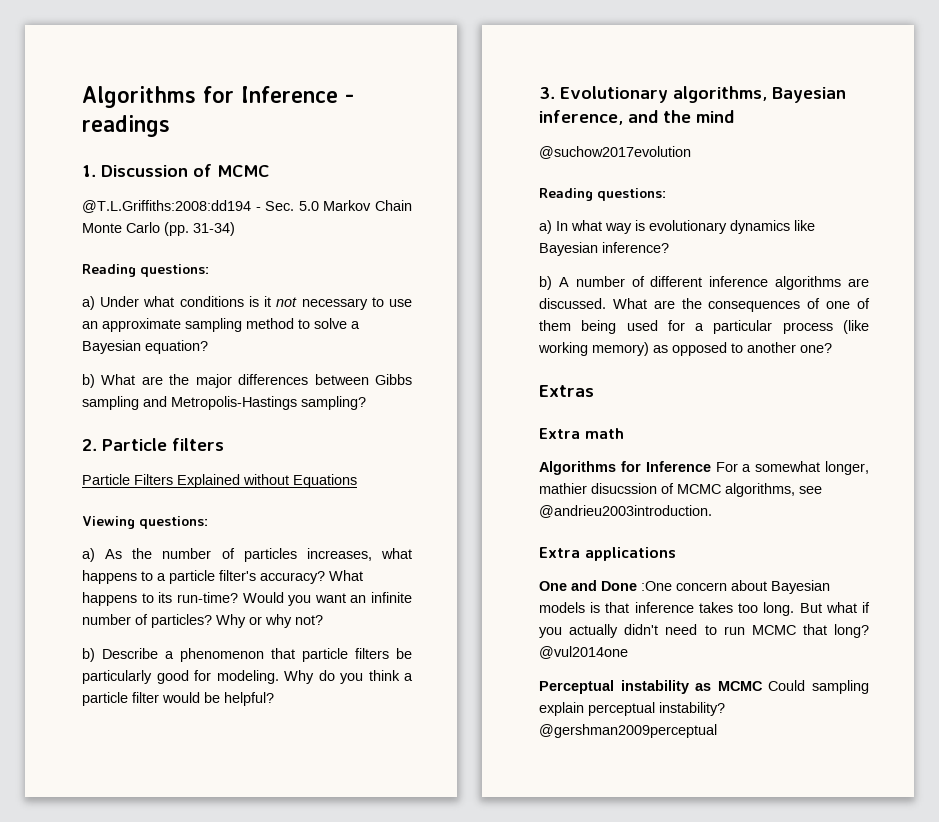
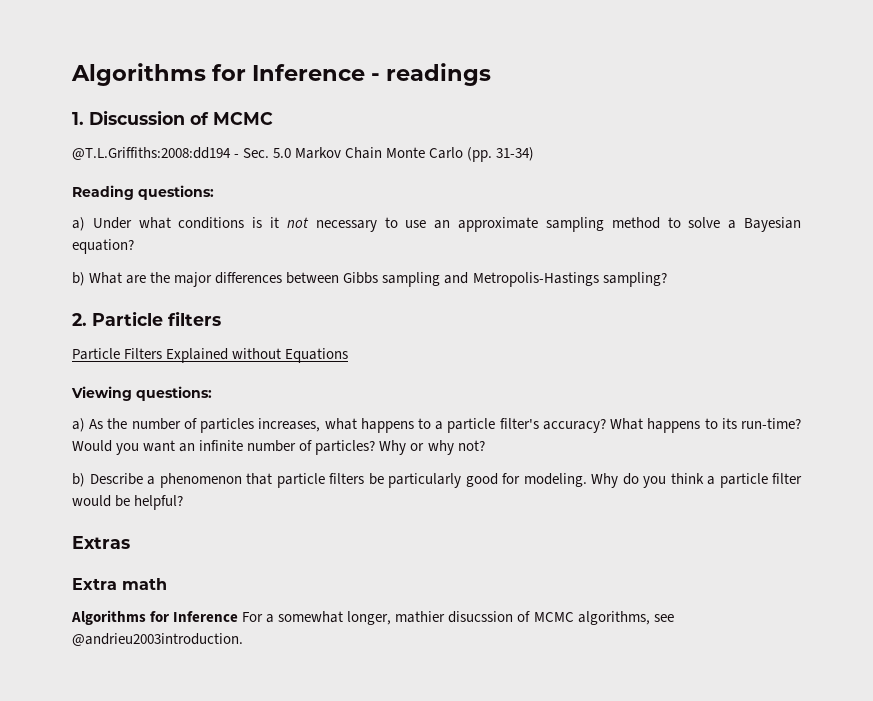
- 3. Evolutionary algorithms, Bayesian inference, and the mind
- @suchow2017evolution
- Reading questions:
- a) In what way is evolutionary dynamics like Bayesian inference?
- b) A number of different inference algorithms are discussed. What are the consequences of one of them being used for a particular process (like working memory) as opposed to another one?
- Extra applications
- One and Done :One concern about Bayesian models is that inference takes too long. But what if you actually didn't need to run MCMC that long? @vul2014one
- Perceptual instability as MCMC Could sampling explain perceptual instability? @gershman2009perceptual

